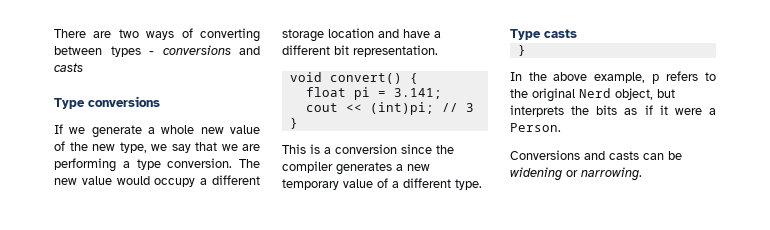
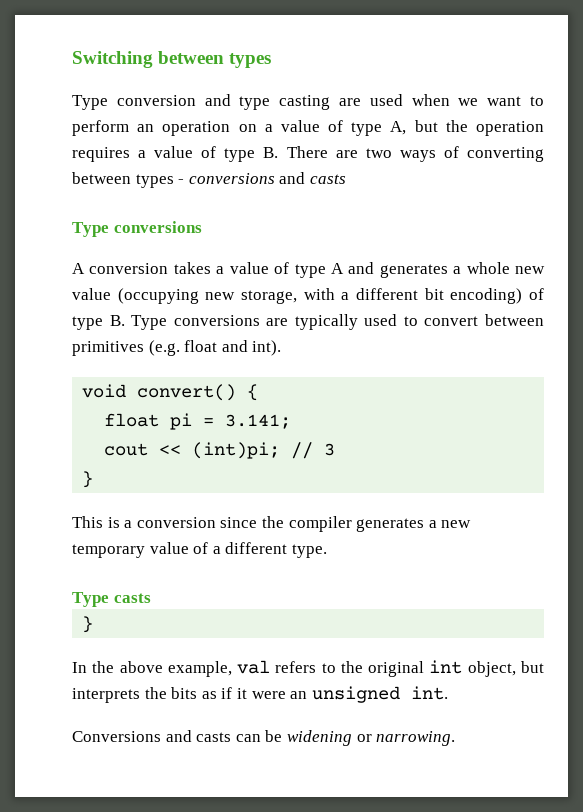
- There are two ways of converting between types - conversions and casts
+ Switching between types
+ Type conversion and type casting are used when we want to perform an operation on a value of type A, but the operation requires a value of type B. There are two ways of converting between types - conversions and casts
- If we generate a whole new value of the new type, we say that we are performing a type conversion. The new value would occupy a different storage location and have a different bit representation.
+ A conversion takes a value of type A and generates a whole new value (occupying new storage, with a different bit encoding) of type B. Type conversions are typically used to convert between primitives (e.g. float and int).
- In the above example, p refers to the original Nerd object, but interprets the bits as if it were a Person.
+ In the above example, val refers to the original int object, but interprets the bits as if it were an unsigned int.

